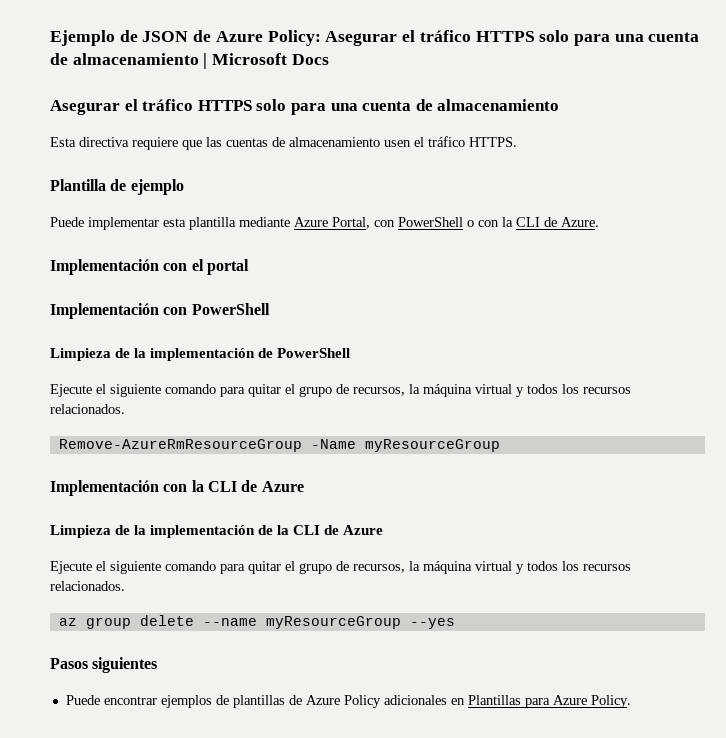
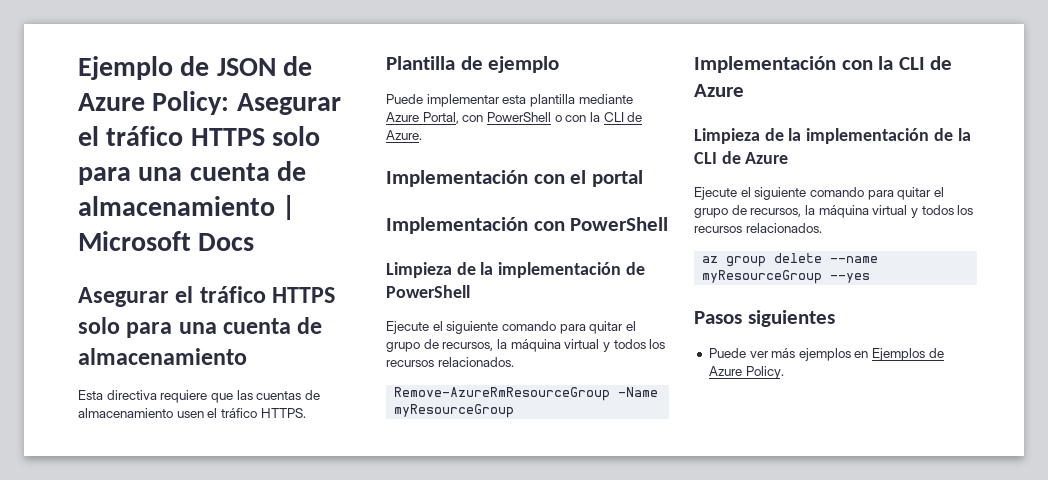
- Puede encontrar ejemplos de plantillas de Azure Policy adicionales en Plantillas para Azure Policy.
+ Puede ver más ejemplos en Ejemplos de Azure Policy.

